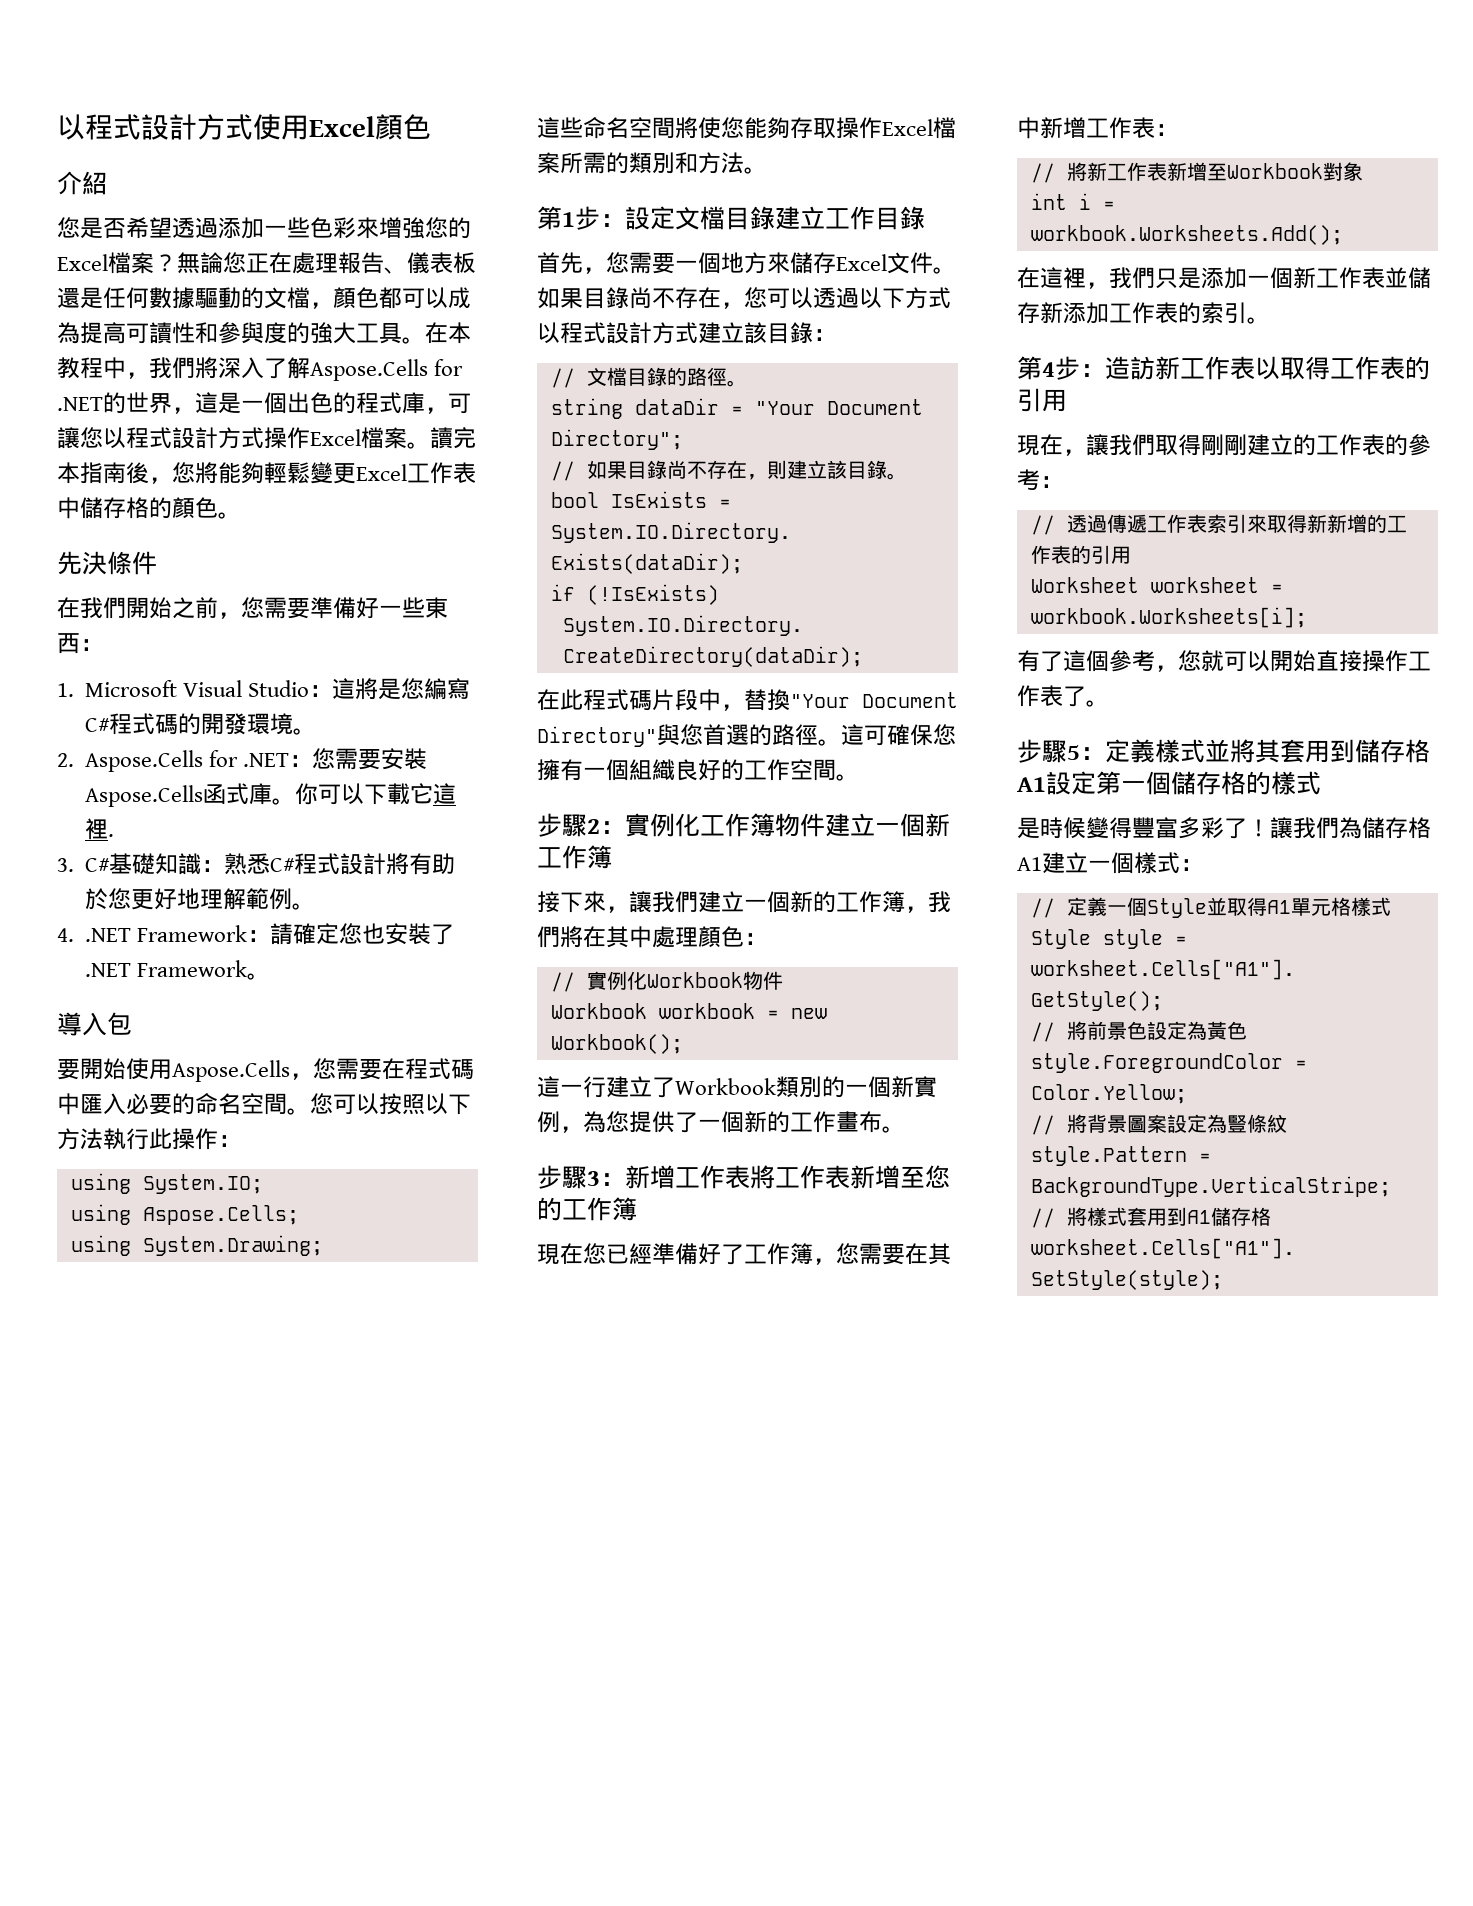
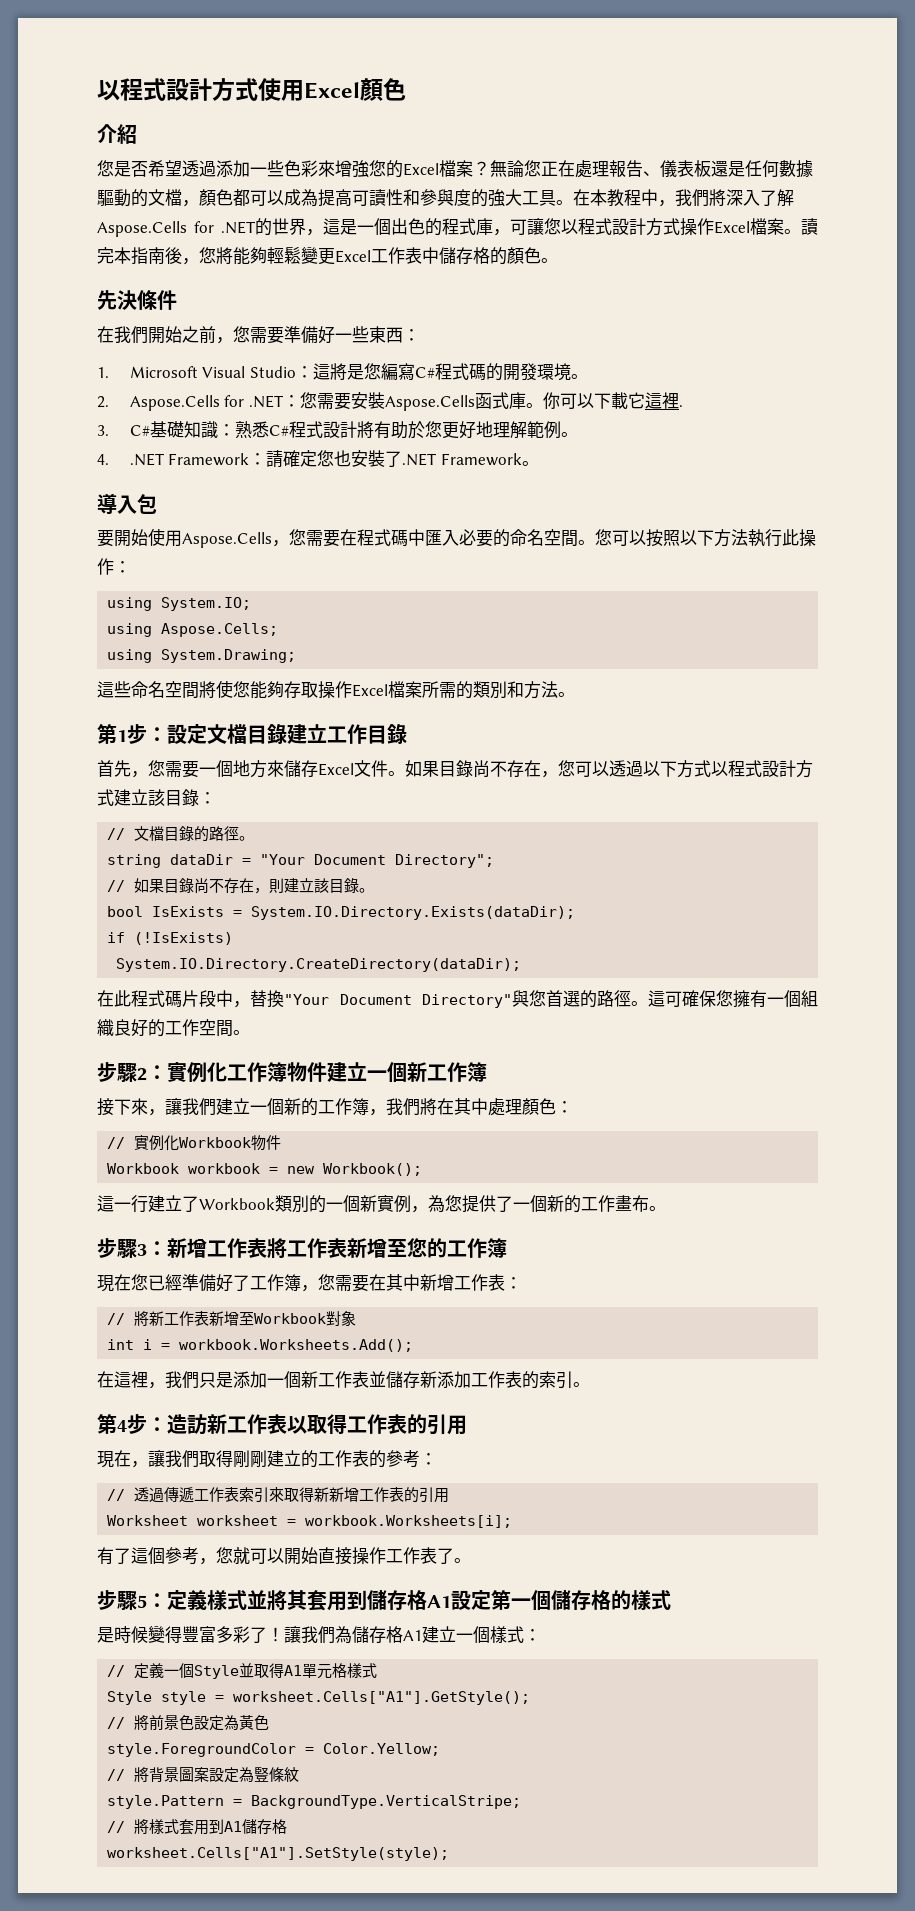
- // 透過傳遞工作表索引來取得新新增的工作表的引用
+ // 透過傳遞工作表索引來取得新新增工作表的引用

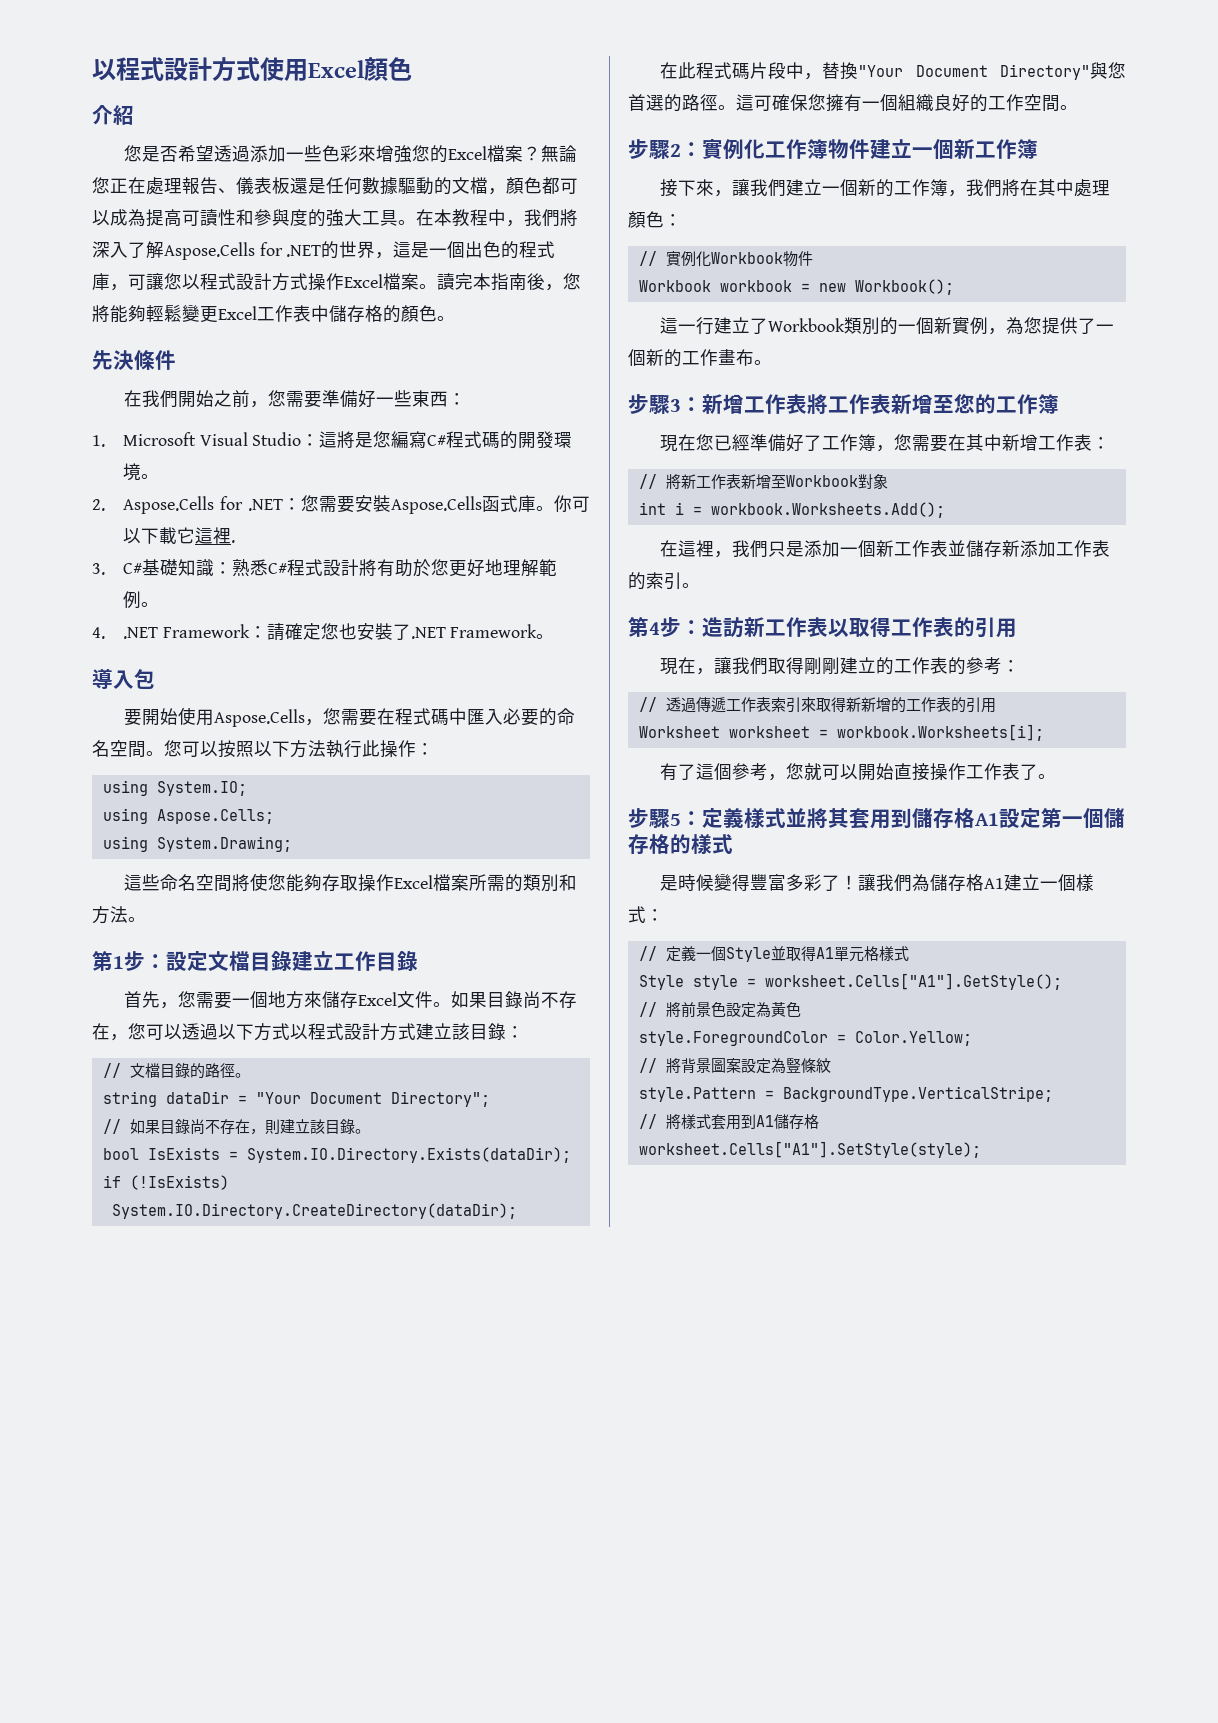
- // 透過傳遞工作表索引來取得新新增工作表的引用
+ // 透過傳遞工作表索引來取得新新增的工作表的引用

